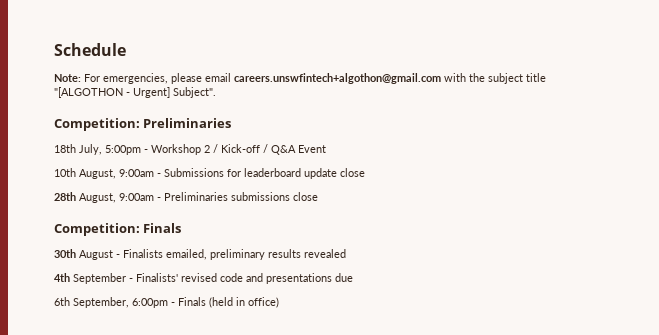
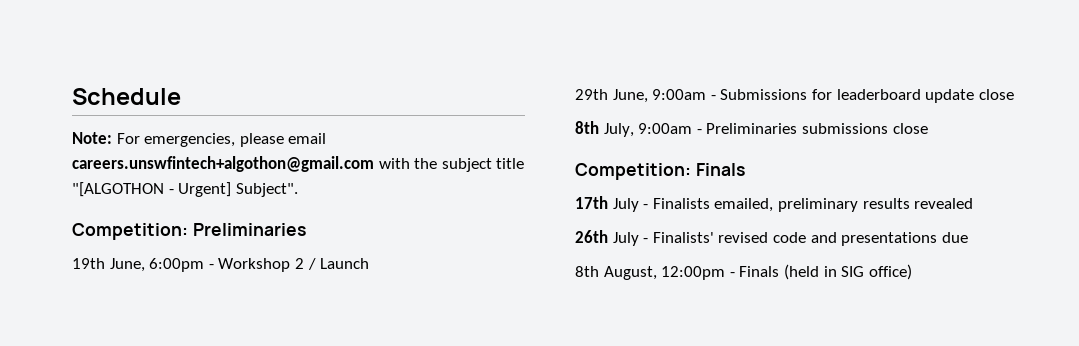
- 18th July, 5:00pm - Workshop 2 / Kick-off / Q&A Event
- 10th August, 9:00am - Submissions for leaderboard update close
+ 19th June, 6:00pm - Workshop 2 / Launch
+ 29th June, 9:00am - Submissions for leaderboard update close
- 28th August, 9:00am - Preliminaries submissions close
+ 8th July, 9:00am - Preliminaries submissions close
- 30th August - Finalists emailed, preliminary results revealed
+ 17th July - Finalists emailed, preliminary results revealed
- 4th September - Finalists' revised code and presentations due
+ 26th July - Finalists' revised code and presentations due
- 6th September, 6:00pm - Finals (held in office)
+ 8th August, 12:00pm - Finals (held in SIG office)

